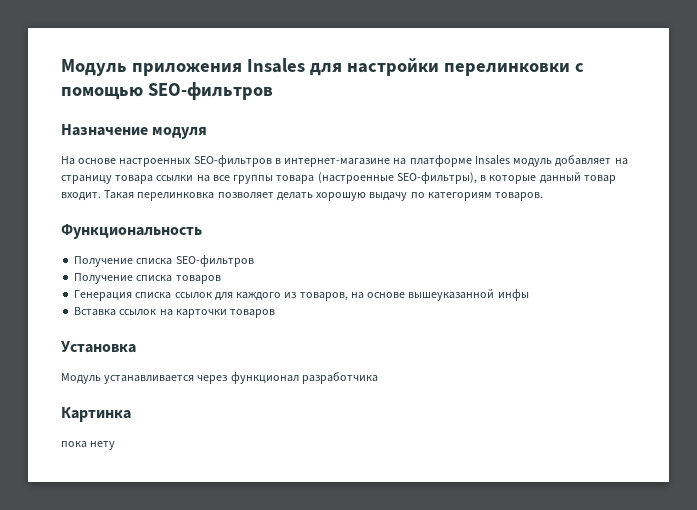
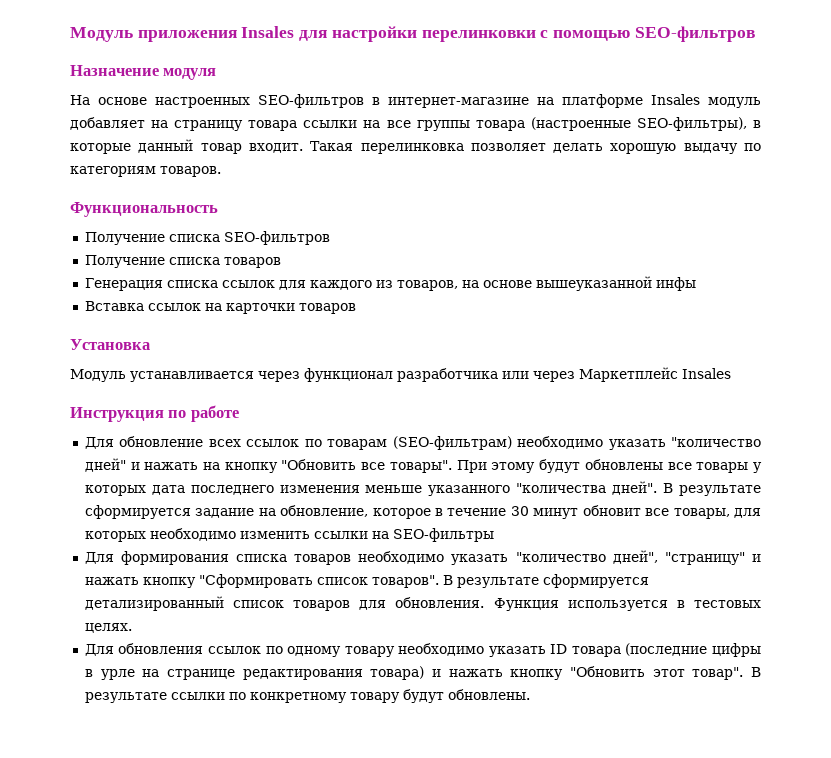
- Модуль устанавливается через функционал разработчика
- Картинка
- пока нету
+ Модуль устанавливается через функционал разработчика или через Маркетплейс Insales
+ Инструкция по работе
+ Для обновление всех ссылок по товарам (SEO-фильтрам) необходимо указать "количество дней" и нажать на кнопку "Обновить все товары". При этому будут обновлены все товары у которых дата последнего изменения меньше указанного "количества дней". В результате сформируется задание на обновление, которое в течение 30 минут обновит все товары, для которых необходимо изменить ссылки на SEO-фильтры
+ Для формирования списка товаров необходимо указать "количество дней", "страницу" и нажать кнопку "Сформировать список товаров". В результате сформируется детализированный список товаров для обновления. Функция используется в тестовых целях.
+ Для обновления ссылок по одному товару необходимо указать ID товара (последние цифры в урле на странице редактирования товара) и нажать кнопку "Обновить этот товар". В результате ссылки по конкретному товару будут обновлены.

